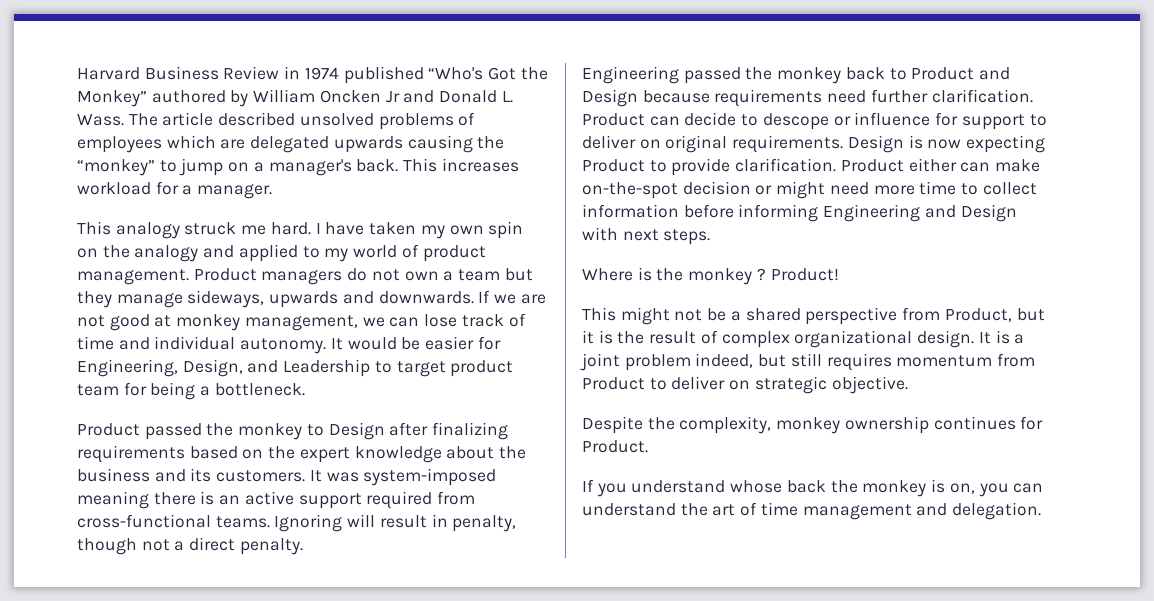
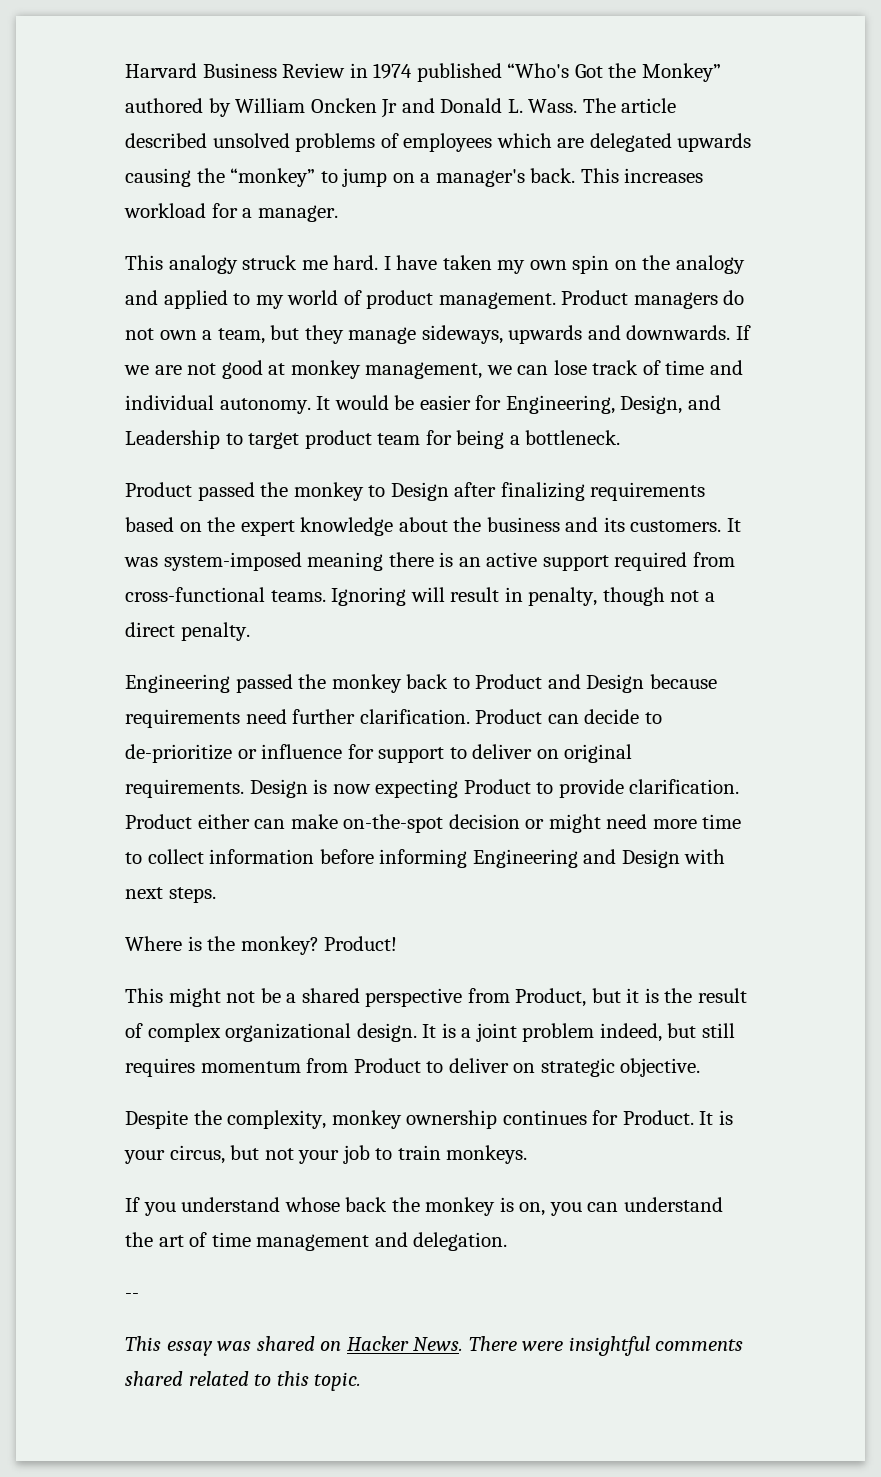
- Product managers do not own a team but they manage sideways, upwards and downwards.
+ Product managers do not own a team, but they manage sideways, upwards and downwards.
- Product can decide to descope or influence for support to deliver on original requirements.
+ Product can decide to de-prioritize or influence for support to deliver on original requirements.
- Where is the monkey ?
+ Where is the monkey?
+ It is your circus, but not your job to train monkeys.
+ --
+ This essay was shared on Hacker News. There were insightful comments shared related to this topic.

